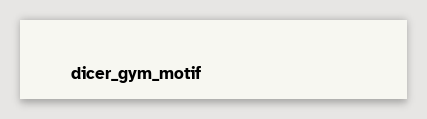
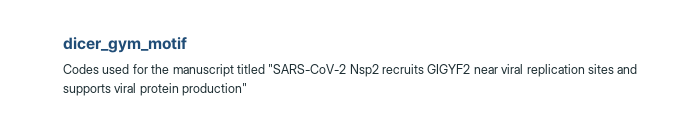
+ Codes used for the manuscript titled "SARS-CoV-2 Nsp2 recruits GIGYF2 near viral replication sites and supports viral protein production"

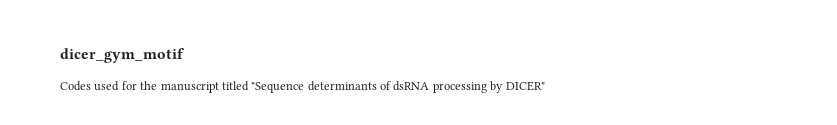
- Codes used for the manuscript titled "SARS-CoV-2 Nsp2 recruits GIGYF2 near viral replication sites and supports viral protein production"
+ Codes used for the manuscript titled "Sequence determinants of dsRNA processing by DICER"

